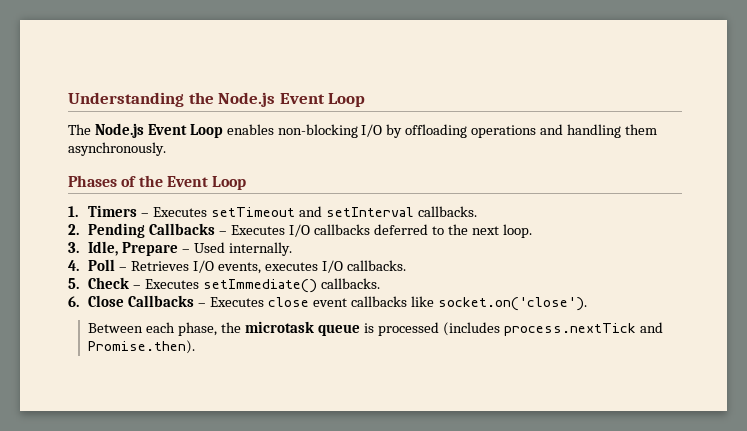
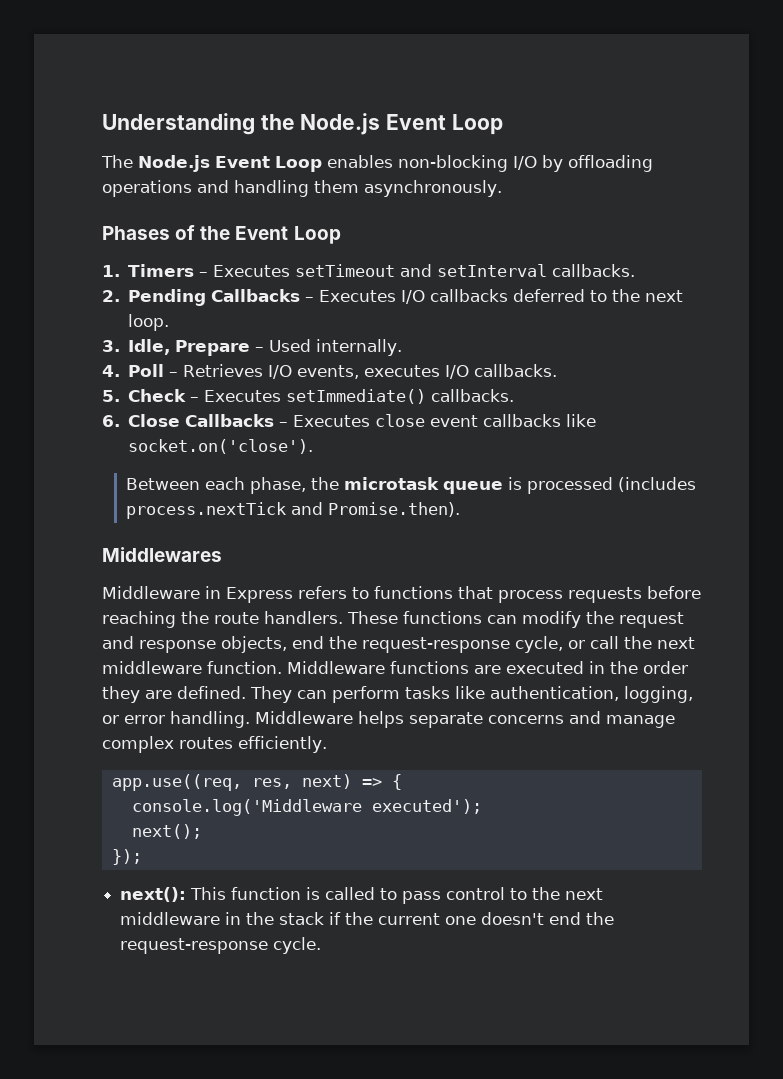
+ Middlewares
+ Middleware in Express refers to functions that process requests before reaching the route handlers. These functions can modify the request and response objects, end the request-response cycle, or call the next middleware function. Middleware functions are executed in the order they are defined. They can perform tasks like authentication, logging, or error handling. Middleware helps separate concerns and manage complex routes efficiently.
+ app.use((req, res, next) => {
+ console.log('Middleware executed');
+ next();
+ });
+ next(): This function is called to pass control to the next middleware in the stack if the current one doesn't end the request-response cycle.

